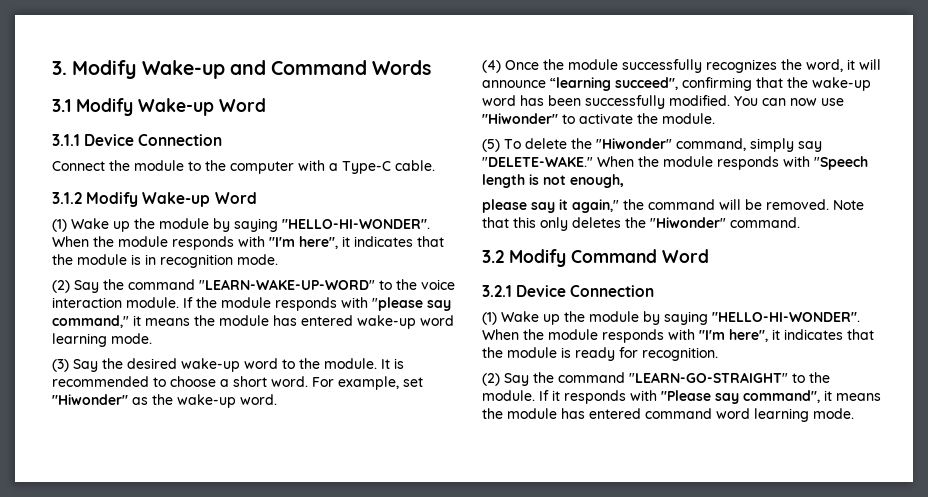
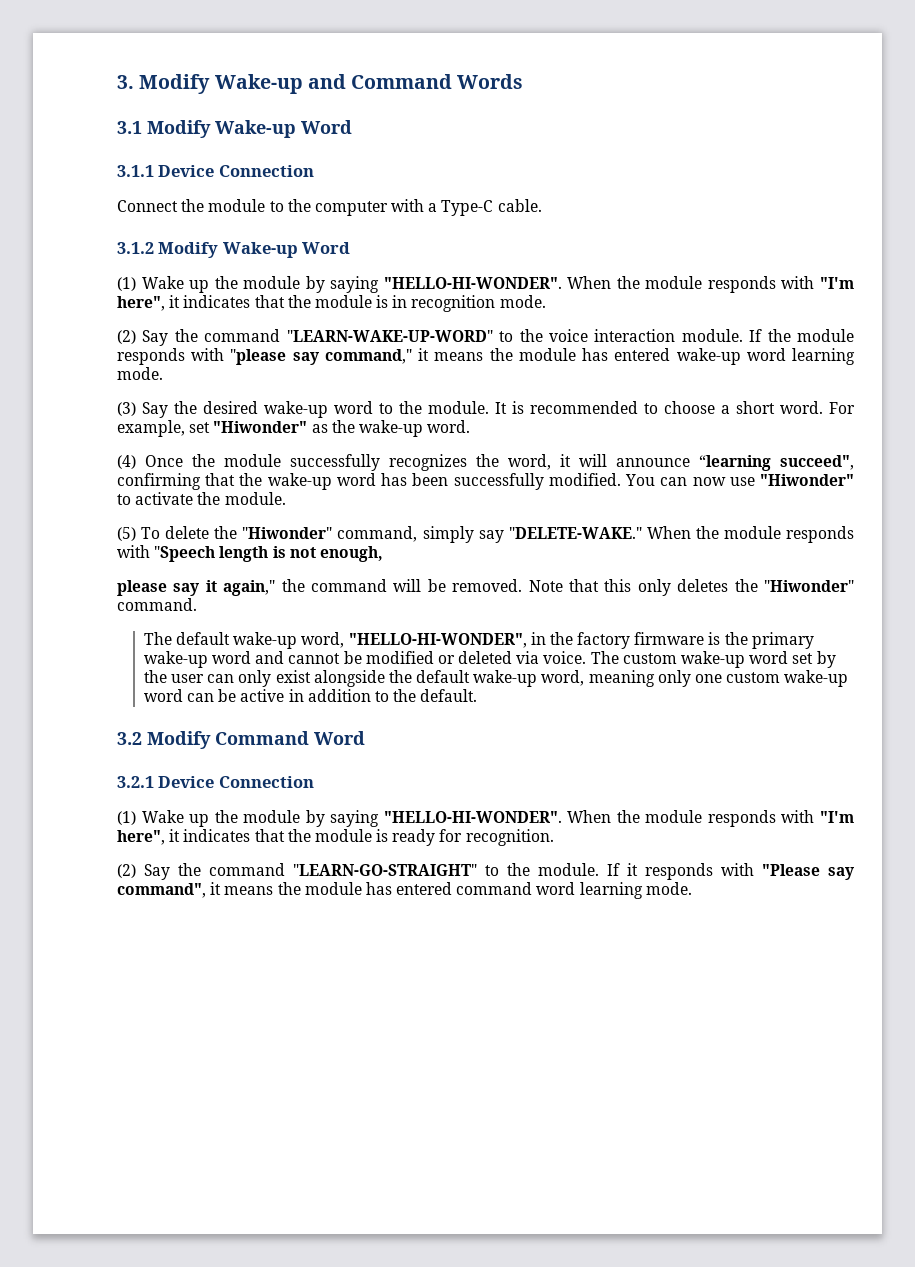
+ The default wake-up word, "HELLO-HI-WONDER", in the factory firmware is the primary wake-up word and cannot be modified or deleted via voice. The custom wake-up word set by the user can only exist alongside the default wake-up word, meaning only one custom wake-up word can be active in addition to the default.

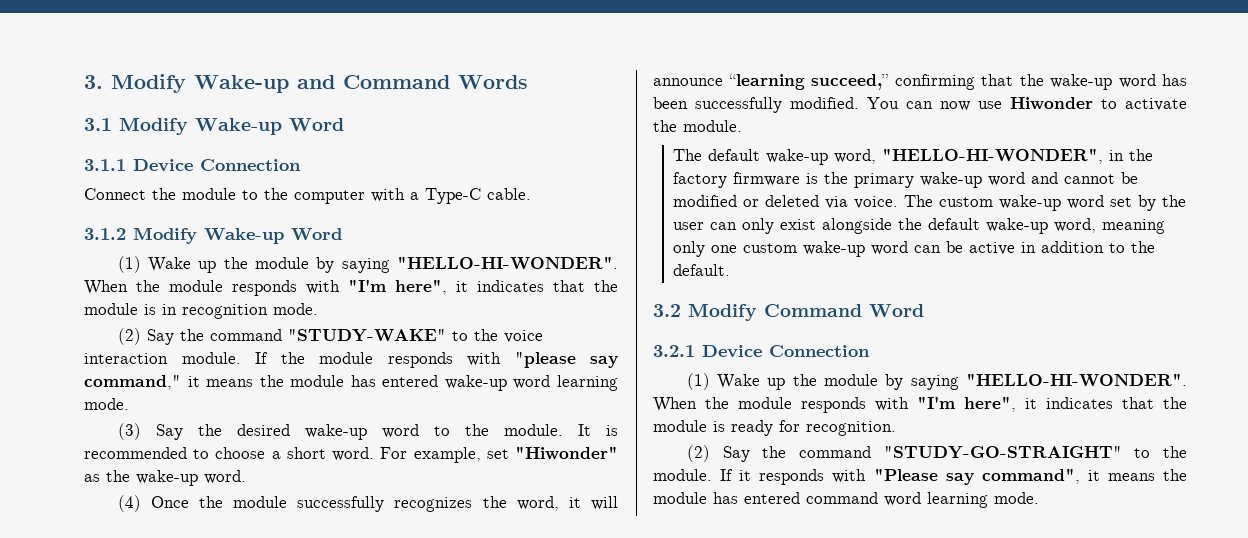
- (2) Say the command "LEARN-WAKE-UP-WORD" to the voice interaction module.
+ (2) Say the command "STUDY-WAKE" to the voice interaction module.
- (4) Once the module successfully recognizes the word, it will announce “learning succeed", confirming that the wake-up word has been successfully modified.
+ (4) Once the module successfully recognizes the word, it will announce “learning succeed,” confirming that the wake-up word has been successfully modified.
- You can now use "Hiwonder" to activate the module.
+ You can now use Hiwonder to activate the module.
- (5) To delete the "Hiwonder" command, simply say "DELETE-WAKE." When the module responds with "Speech length is not enough,
- please say it again," the command will be removed. Note that this only deletes the "Hiwonder" command.
- (2) Say the command "LEARN-GO-STRAIGHT" to the module.
+ (2) Say the command "STUDY-GO-STRAIGHT" to the module.

